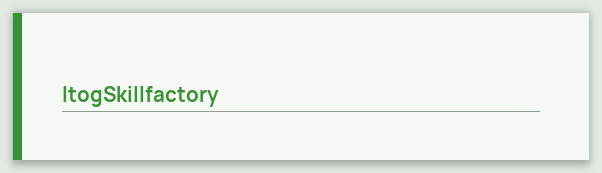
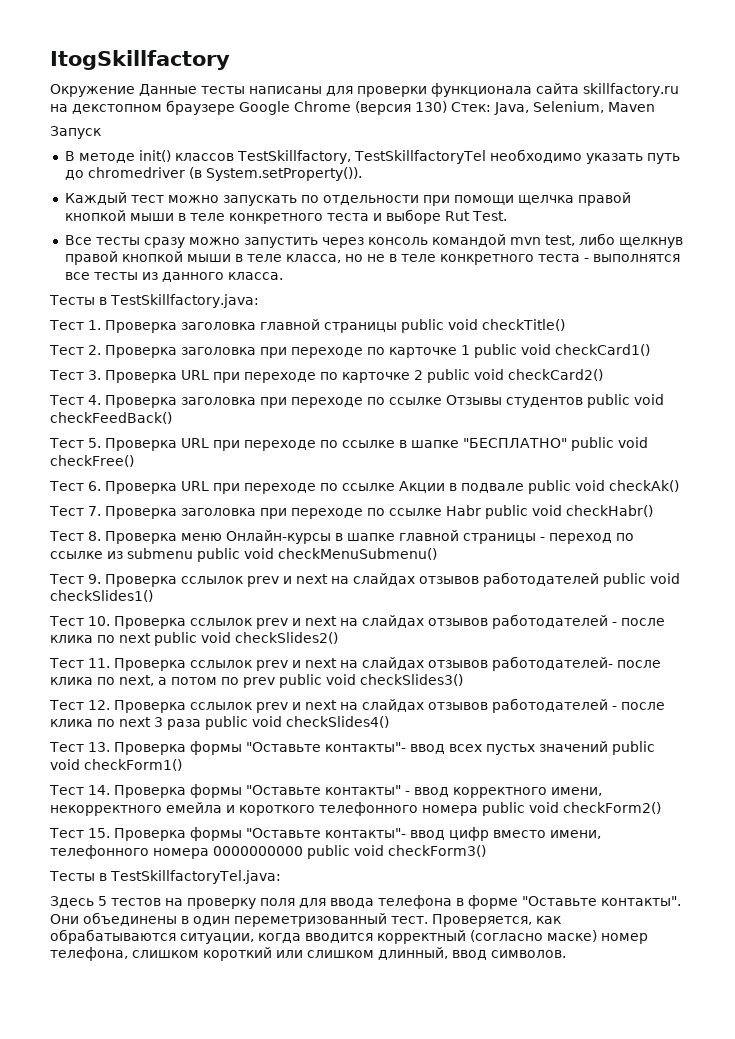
+ Окружение Данные тесты написаны для проверки функционала сайта skillfactory.ru на декстопном браузере Google Chrome (версия 130) Стек: Java, Selenium, Maven
+ Запуск
+ В методе init() классов TestSkillfactory, TestSkillfactoryTel необходимо указать путь до chromedriver (в System.setProperty()).
+ Каждый тест можно запускать по отдельности при помощи щелчка правой кнопкой мыши в теле конкретного теста и выборе Rut Test.
+ Все тесты сразу можно запустить через консоль командой mvn test, либо щелкнув правой кнопкой мыши в теле класса, но не в теле конкретного теста - выполнятся все тесты из данного класса.
+ Тесты в TestSkillfactory.java:
+ Тест 1. Проверка заголовка главной страницы public void checkTitle()
+ Тест 2. Проверка заголовка при переходе по карточке 1 public void checkCard1()
+ Тест 3. Проверка URL при переходе по карточке 2 public void checkCard2()
+ Тест 4. Проверка заголовка при переходе по ссылке Отзывы студентов public void checkFeedBack()
+ Тест 5. Проверка URL при переходе по ссылке в шапке "БЕСПЛАТНО" public void checkFree()
+ Тест 6. Проверка URL при переходе по ссылке Акции в подвале public void checkAk()
+ Тест 7. Проверка заголовка при переходе по ссылке Habr public void checkHabr()
+ Тест 8. Проверка меню Онлайн-курсы в шапке главной страницы - переход по ссылке из submenu public void checkMenuSubmenu()
+ Тест 9. Проверка сслылок prev и next на слайдах отзывов работодателей public void checkSlides1()
+ Тест 10. Проверка сслылок prev и next на слайдах отзывов работодателей - после клика по next public void checkSlides2()
+ Тест 11. Проверка сслылок prev и next на слайдах отзывов работодателей- после клика по next, а потом по prev public void checkSlides3()
+ Тест 12. Проверка сслылок prev и next на слайдах отзывов работодателей - после клика по next 3 раза public void checkSlides4()
+ Тест 13. Проверка формы "Оставьте контакты"- ввод всех пустьх значений public void checkForm1()
+ Тест 14. Проверка формы "Оставьте контакты" - ввод корректного имени, некорректного емейла и короткого телефонного номера public void checkForm2()
+ Тест 15. Проверка формы "Оставьте контакты"- ввод цифр вместо имени, телефонного номера 0000000000 public void checkForm3()
+ Тесты в TestSkillfactoryTel.java:
+ Здесь 5 тестов на проверку поля для ввода телефона в форме "Оставьте контакты". Они объединены в один переметризованный тест. Проверяется, как обрабатываются ситуации, когда вводится корректный (согласно маске) номер телефона, слишком короткий или слишком длинный, ввод символов.

